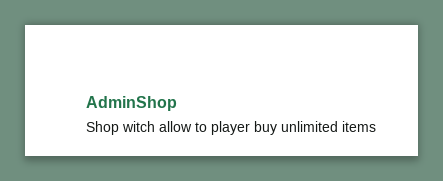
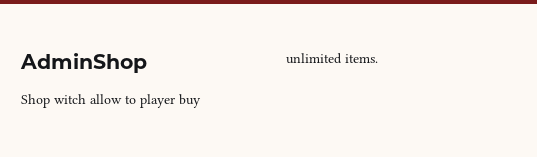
- Shop witch allow to player buy unlimited items
+ Shop witch allow to player buy unlimited items.

